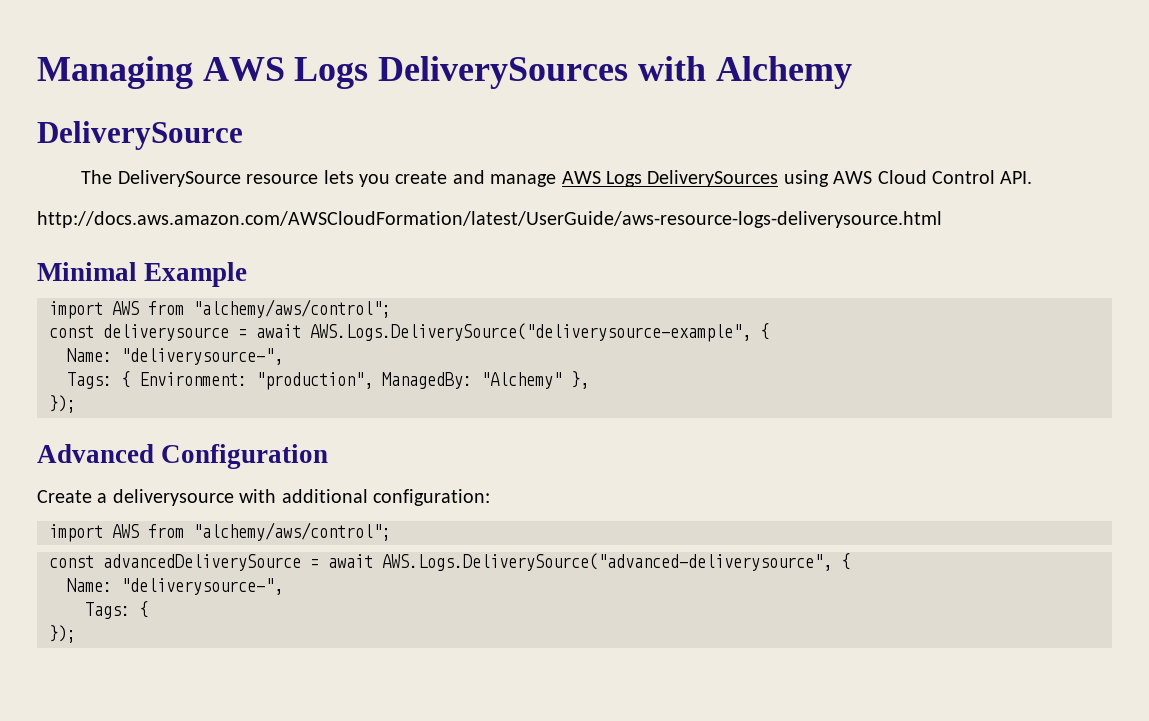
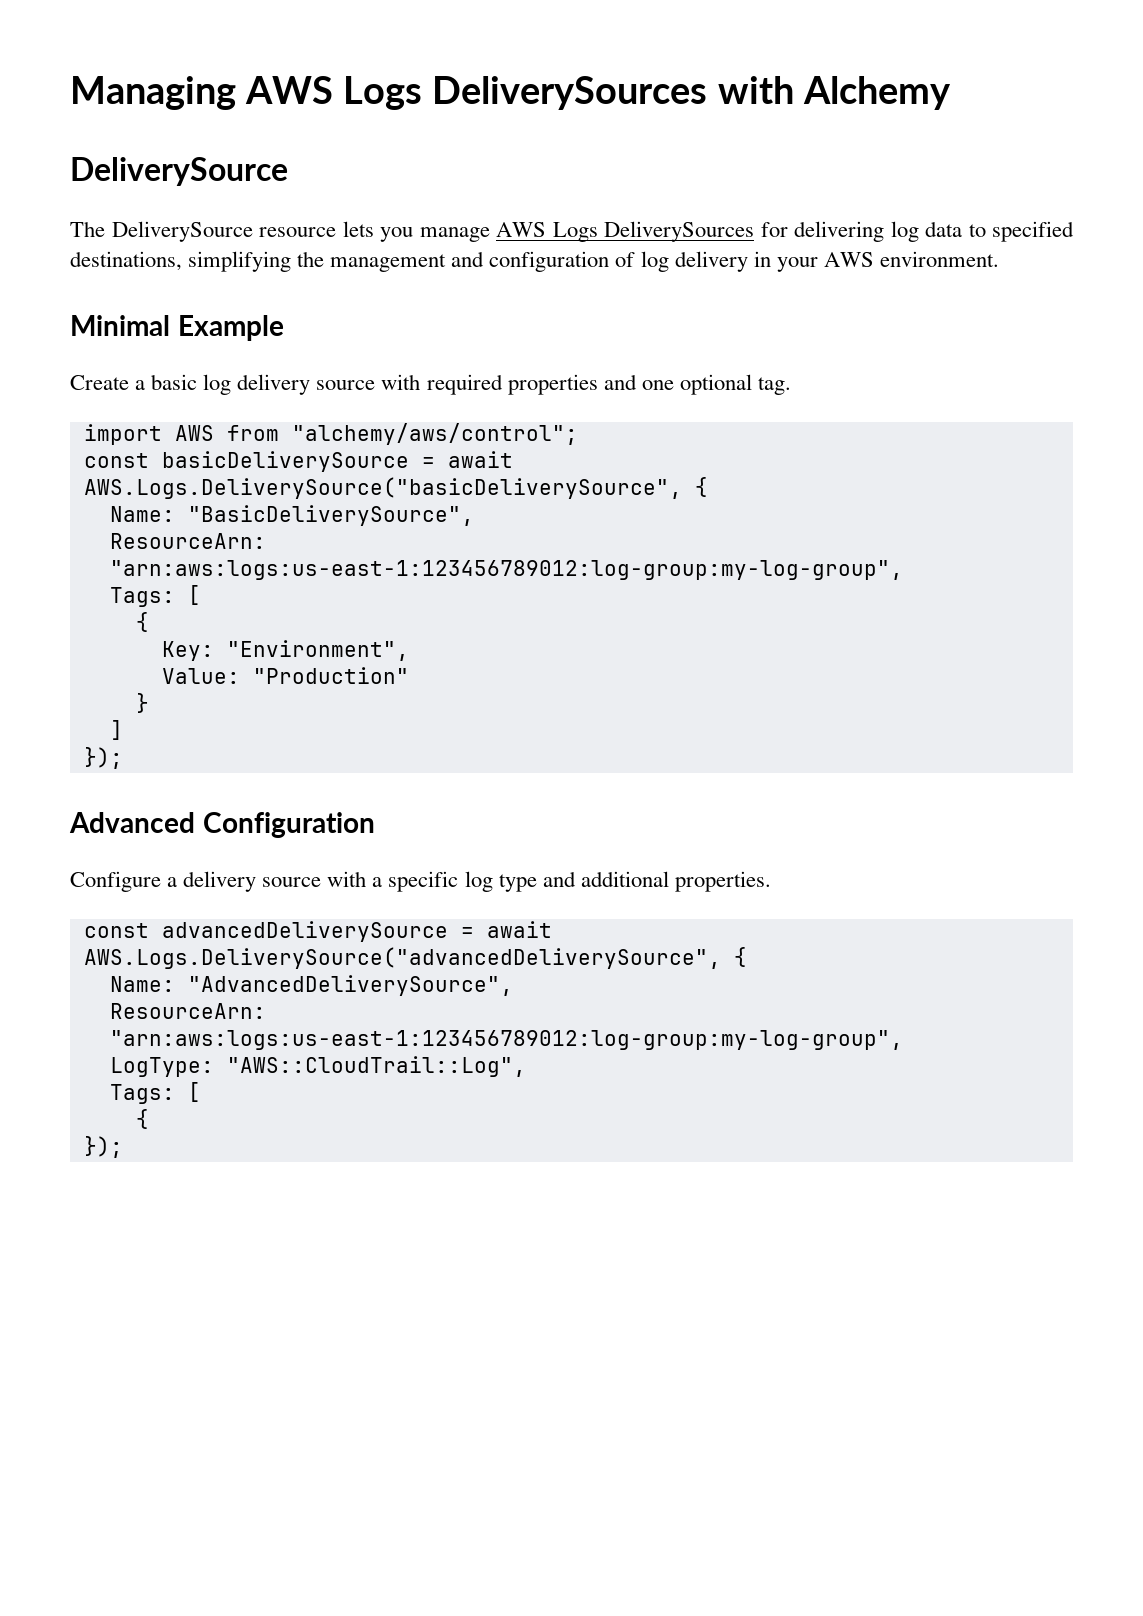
- The DeliverySource resource lets you create and manage AWS Logs DeliverySources using AWS Cloud Control API.
- http://docs.aws.amazon.com/AWSCloudFormation/latest/UserGuide/aws-resource-logs-deliverysource.html
+ The DeliverySource resource lets you manage AWS Logs DeliverySources for delivering log data to specified destinations, simplifying the management and configuration of log delivery in your AWS environment.
  Minimal Example
+ Create a basic log delivery source with required properties and one optional tag.
  import AWS from "alchemy/aws/control";
- const deliverysource = await AWS.Logs.DeliverySource("deliverysource-example", {
- Name: "deliverysource-",
- Tags: { Environment: "production", ManagedBy: "Alchemy" },
+ const basicDeliverySource = await AWS.Logs.DeliverySource("basicDeliverySource", {
+ Name: "BasicDeliverySource",
+ ResourceArn: "arn:aws:logs:us-east-1:123456789012:log-group:my-log-group",
+ Tags: [
+ {
+ Key: "Environment",
+ Value: "Production"
+ }
+ ]
  });
  Advanced Configuration
- Create a deliverysource with additional configuration:
- import AWS from "alchemy/aws/control";
+ Configure a delivery source with a specific log type and additional properties.
- const advancedDeliverySource = await AWS.Logs.DeliverySource("advanced-deliverysource", {
- Name: "deliverysource-",
- Tags: {
+ const advancedDeliverySource = await AWS.Logs.DeliverySource("advancedDeliverySource", {
+ Name: "AdvancedDeliverySource",
+ ResourceArn: "arn:aws:logs:us-east-1:123456789012:log-group:my-log-group",
+ LogType: "AWS::CloudTrail::Log",
+ Tags: [
+ {

